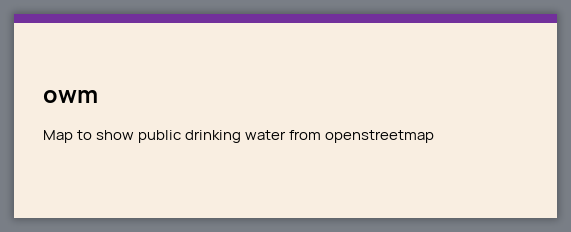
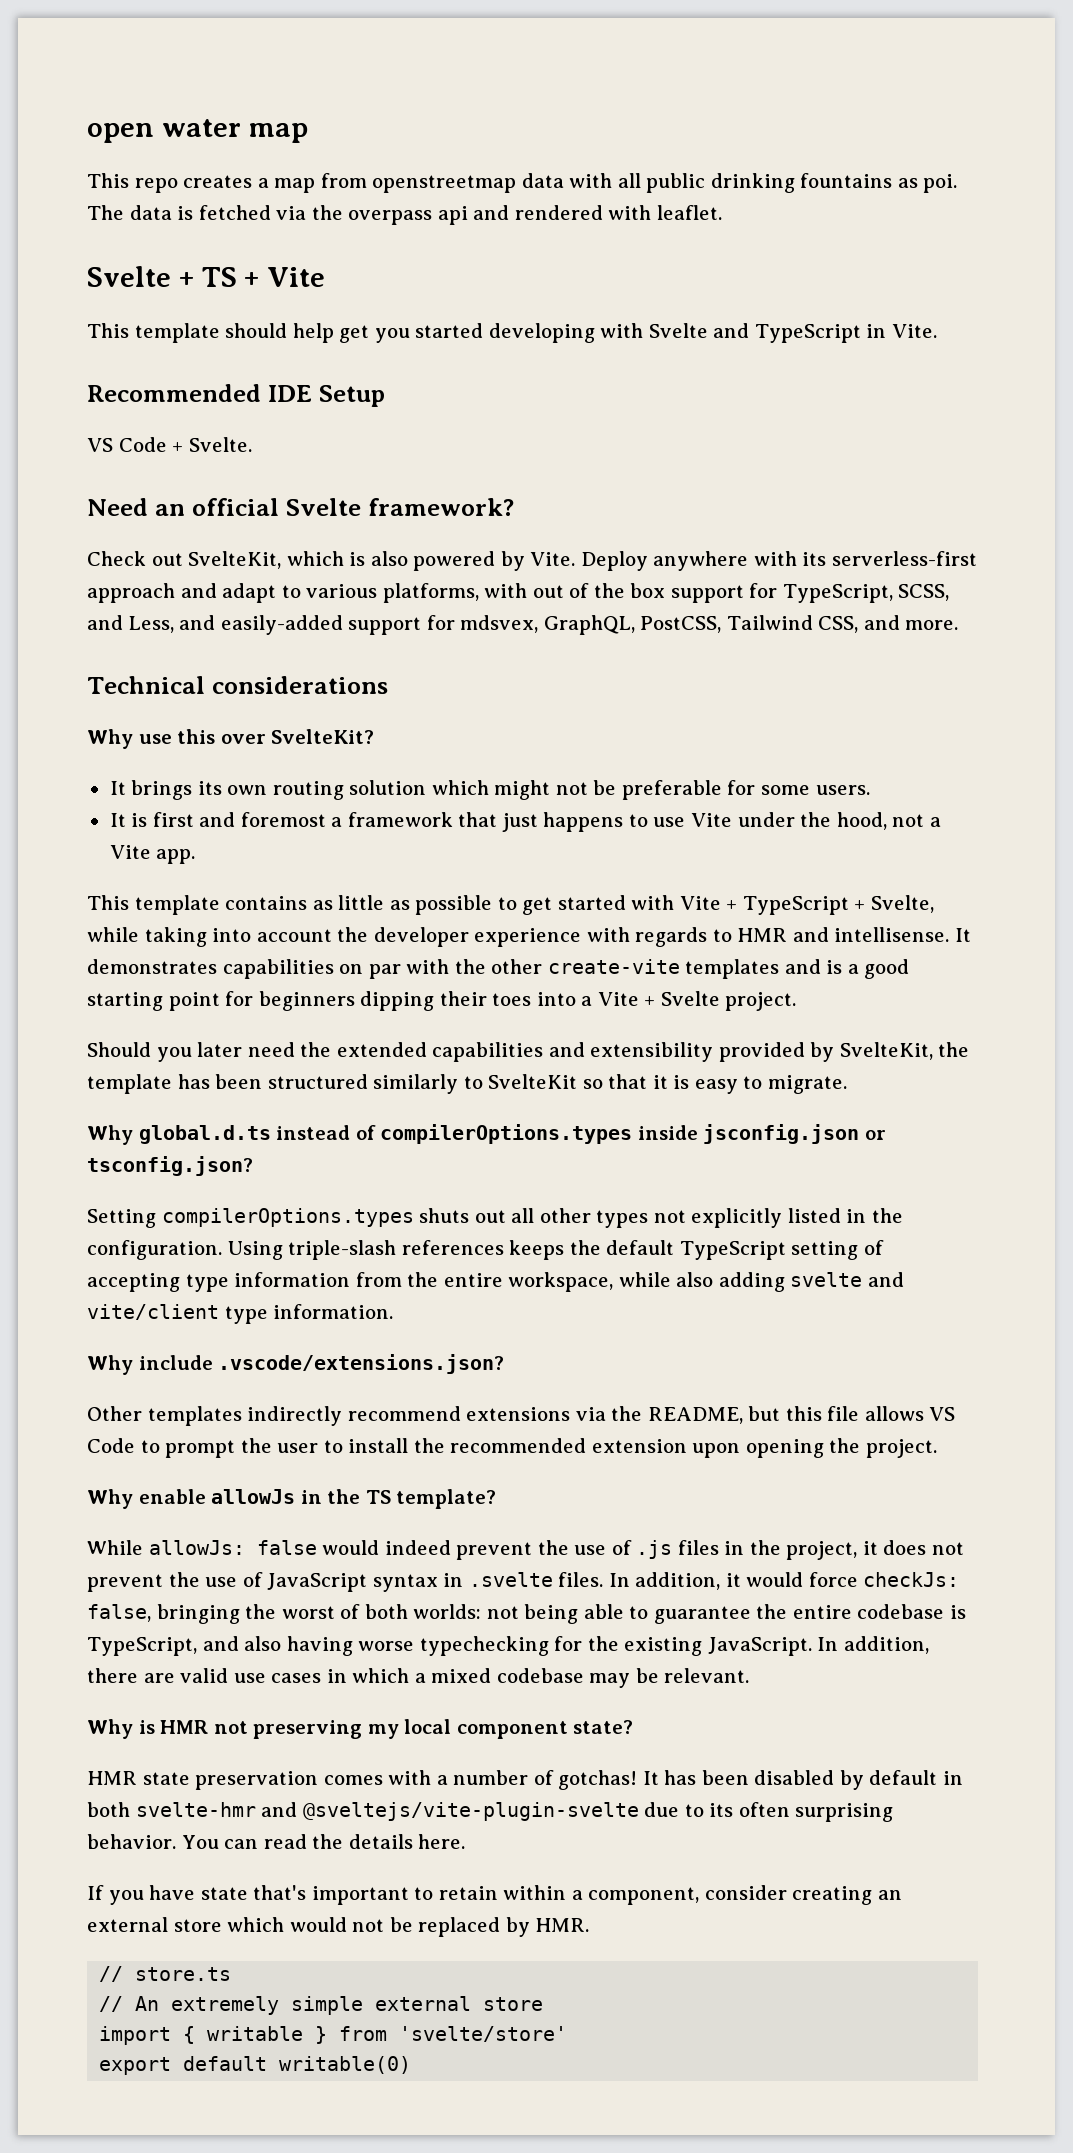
- owm
- Map to show public drinking water from openstreetmap
+ open water map
+ This repo creates a map from openstreetmap data with all public drinking fountains as poi. The data is fetched via the overpass api and rendered with leaflet.
+ Svelte + TS + Vite
+ This template should help get you started developing with Svelte and TypeScript in Vite.
+ Recommended IDE Setup
+ VS Code + Svelte.
+ Need an official Svelte framework?
+ Check out SvelteKit, which is also powered by Vite. Deploy anywhere with its serverless-first approach and adapt to various platforms, with out of the box support for TypeScript, SCSS, and Less, and easily-added support for mdsvex, GraphQL, PostCSS, Tailwind CSS, and more.
+ Technical considerations
+ Why use this over SvelteKit?
+ It brings its own routing solution which might not be preferable for some users.
+ It is first and foremost a framework that just happens to use Vite under the hood, not a Vite app.
+ This template contains as little as possible to get started with Vite + TypeScript + Svelte, while taking into account the developer experience with regards to HMR and intellisense. It demonstrates capabilities on par with the other create-vite templates and is a good starting point for beginners dipping their toes into a Vite + Svelte project.
+ Should you later need the extended capabilities and extensibility provided by SvelteKit, the template has been structured similarly to SvelteKit so that it is easy to migrate.
+ Why global.d.ts instead of compilerOptions.types inside jsconfig.json or tsconfig.json?
+ Setting compilerOptions.types shuts out all other types not explicitly listed in the configuration. Using triple-slash references keeps the default TypeScript setting of accepting type information from the entire workspace, while also adding svelte and vite/client type information.
+ Why include .vscode/extensions.json?
+ Other templates indirectly recommend extensions via the README, but this file allows VS Code to prompt the user to install the recommended extension upon opening the project.
+ Why enable allowJs in the TS template?
+ While allowJs: false would indeed prevent the use of .js files in the project, it does not prevent the use of JavaScript syntax in .svelte files. In addition, it would force checkJs: false, bringing the worst of both worlds: not being able to guarantee the entire codebase is TypeScript, and also having worse typechecking for the existing JavaScript. In addition, there are valid use cases in which a mixed codebase may be relevant.
+ Why is HMR not preserving my local component state?
+ HMR state preservation comes with a number of gotchas! It has been disabled by default in both svelte-hmr and @sveltejs/vite-plugin-svelte due to its often surprising behavior. You can read the details here.
+ If you have state that's important to retain within a component, consider creating an external store which would not be replaced by HMR.
+ // store.ts
+ // An extremely simple external store
+ import { writable } from 'svelte/store'
+ export default writable(0)

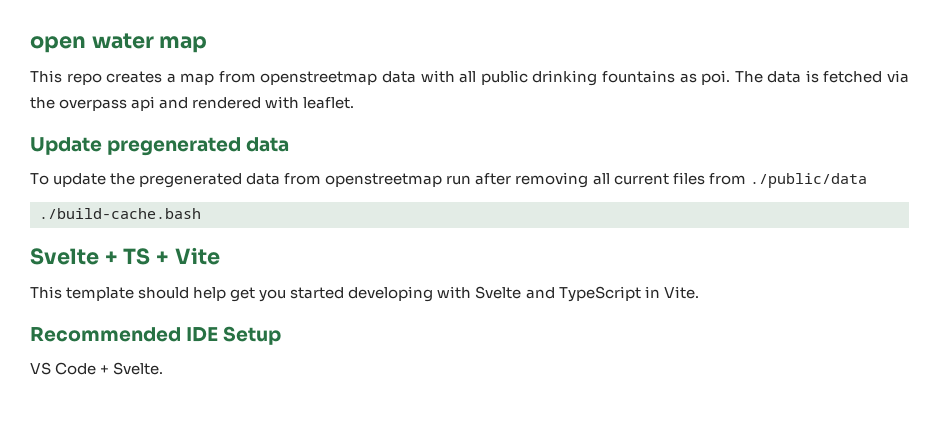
+ Update pregenerated data
+ To update the pregenerated data from openstreetmap run after removing all current files from ./public/data
+ ./build-cache.bash
- Need an official Svelte framework?
- Check out SvelteKit, which is also powered by Vite. Deploy anywhere with its serverless-first approach and adapt to various platforms, with out of the box support for TypeScript, SCSS, and Less, and easily-added support for mdsvex, GraphQL, PostCSS, Tailwind CSS, and more.
- Technical considerations
- Why use this over SvelteKit?
- It brings its own routing solution which might not be preferable for some users.
- It is first and foremost a framework that just happens to use Vite under the hood, not a Vite app.
- This template contains as little as possible to get started with Vite + TypeScript + Svelte, while taking into account the developer experience with regards to HMR and intellisense. It demonstrates capabilities on par with the other create-vite templates and is a good starting point for beginners dipping their toes into a Vite + Svelte project.
- Should you later need the extended capabilities and extensibility provided by SvelteKit, the template has been structured similarly to SvelteKit so that it is easy to migrate.
- Why global.d.ts instead of compilerOptions.types inside jsconfig.json or tsconfig.json?
- Setting compilerOptions.types shuts out all other types not explicitly listed in the configuration. Using triple-slash references keeps the default TypeScript setting of accepting type information from the entire workspace, while also adding svelte and vite/client type information.
- Why include .vscode/extensions.json?
- Other templates indirectly recommend extensions via the README, but this file allows VS Code to prompt the user to install the recommended extension upon opening the project.
- Why enable allowJs in the TS template?
- While allowJs: false would indeed prevent the use of .js files in the project, it does not prevent the use of JavaScript syntax in .svelte files. In addition, it would force checkJs: false, bringing the worst of both worlds: not being able to guarantee the entire codebase is TypeScript, and also having worse typechecking for the existing JavaScript. In addition, there are valid use cases in which a mixed codebase may be relevant.
- Why is HMR not preserving my local component state?
- HMR state preservation comes with a number of gotchas! It has been disabled by default in both svelte-hmr and @sveltejs/vite-plugin-svelte due to its often surprising behavior. You can read the details here.
- If you have state that's important to retain within a component, consider creating an external store which would not be replaced by HMR.
- // store.ts
- // An extremely simple external store
- import { writable } from 'svelte/store'
- export default writable(0)

